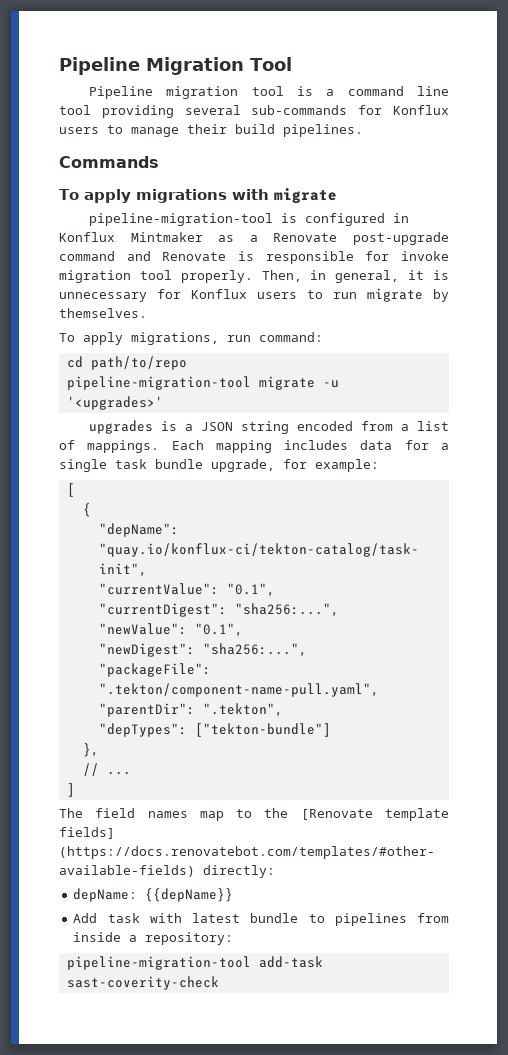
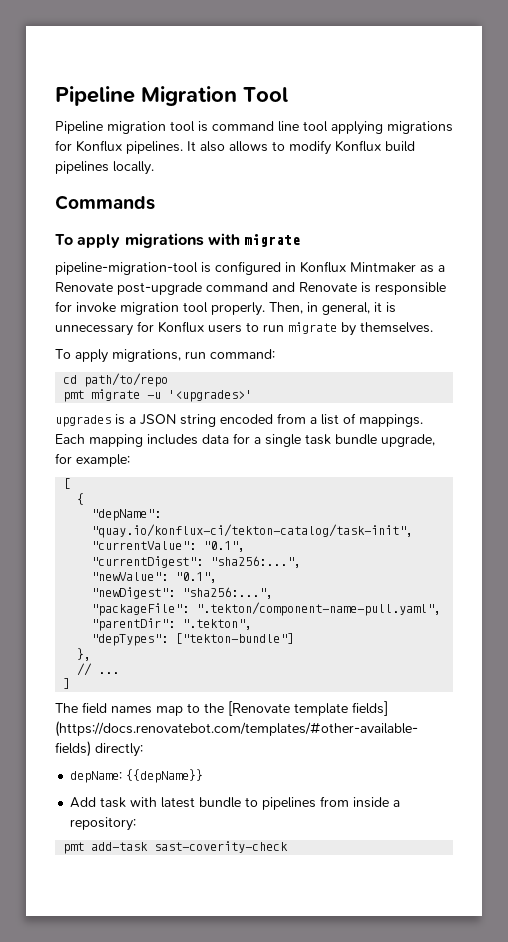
- Pipeline migration tool is a command line tool providing several sub-commands for Konflux users to manage their build pipelines.
+ Pipeline migration tool is command line tool applying migrations for Konflux pipelines. It also allows to modify Konflux build pipelines locally.
- pipeline-migration-tool migrate -u '<upgrades>'
+ pmt migrate -u '<upgrades>'
- pipeline-migration-tool add-task sast-coverity-check
+ pmt add-task sast-coverity-check

